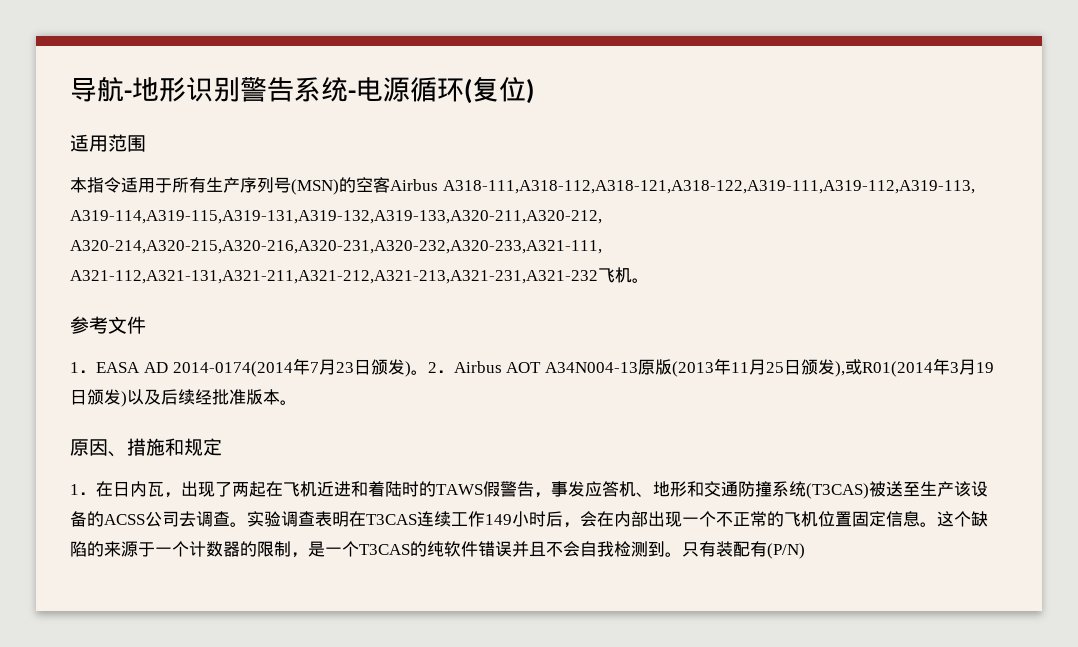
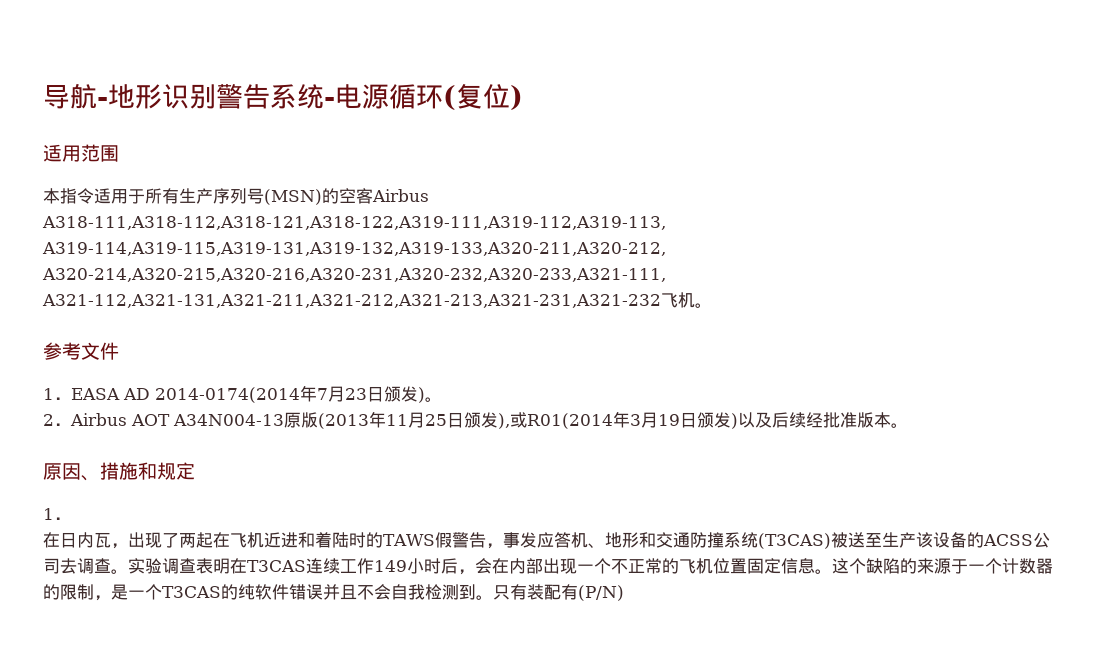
- 1．EASA AD 2014-0174(2014年7月23日颁发)。2．Airbus AOT A34N004-13原版(2013年11月25日颁发),或R01(2014年3月19日颁发)以及后续经批准版本。
+ 1．EASA AD 2014-0174(2014年7月23日颁发)。
+ 2．Airbus AOT A34N004-13原版(2013年11月25日颁发),或R01(2014年3月19日颁发)以及后续经批准版本。
  原因、措施和规定
- 1．在日内瓦，出现了两起在飞机近进和着陆时的TAWS假警告，事发应答机、地形和交通防撞系统(T3CAS)被送至生产该设备的ACSS公司去调查。
+ 1．
+ 在日内瓦，出现了两起在飞机近进和着陆时的TAWS假警告，事发应答机、地形和交通防撞系统(T3CAS)被送至生产该设备的ACSS公司去调查。

